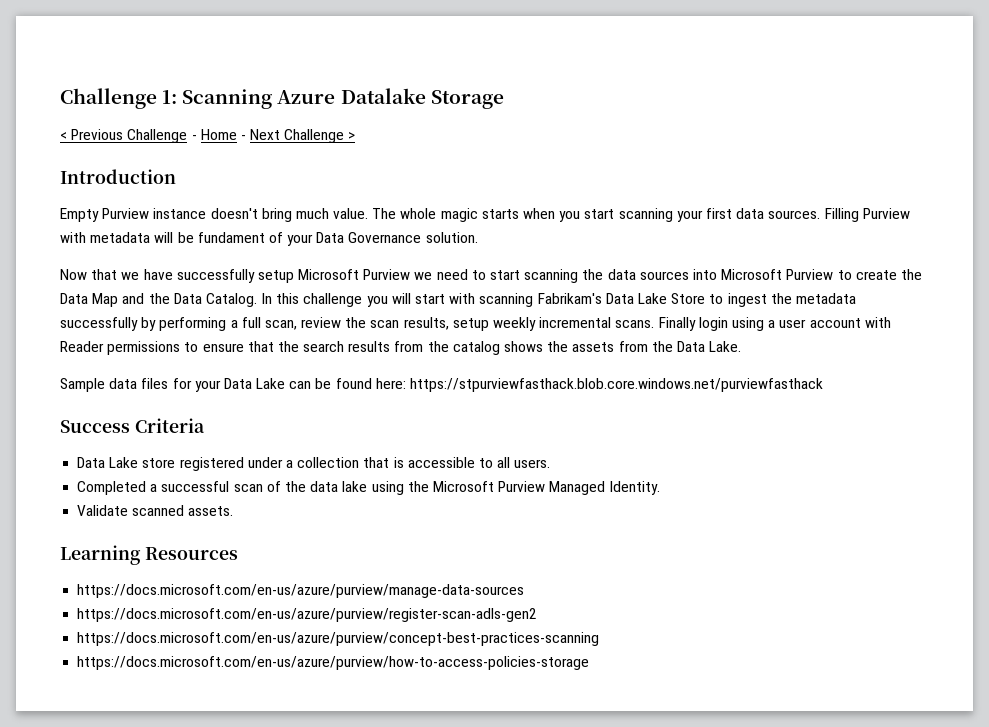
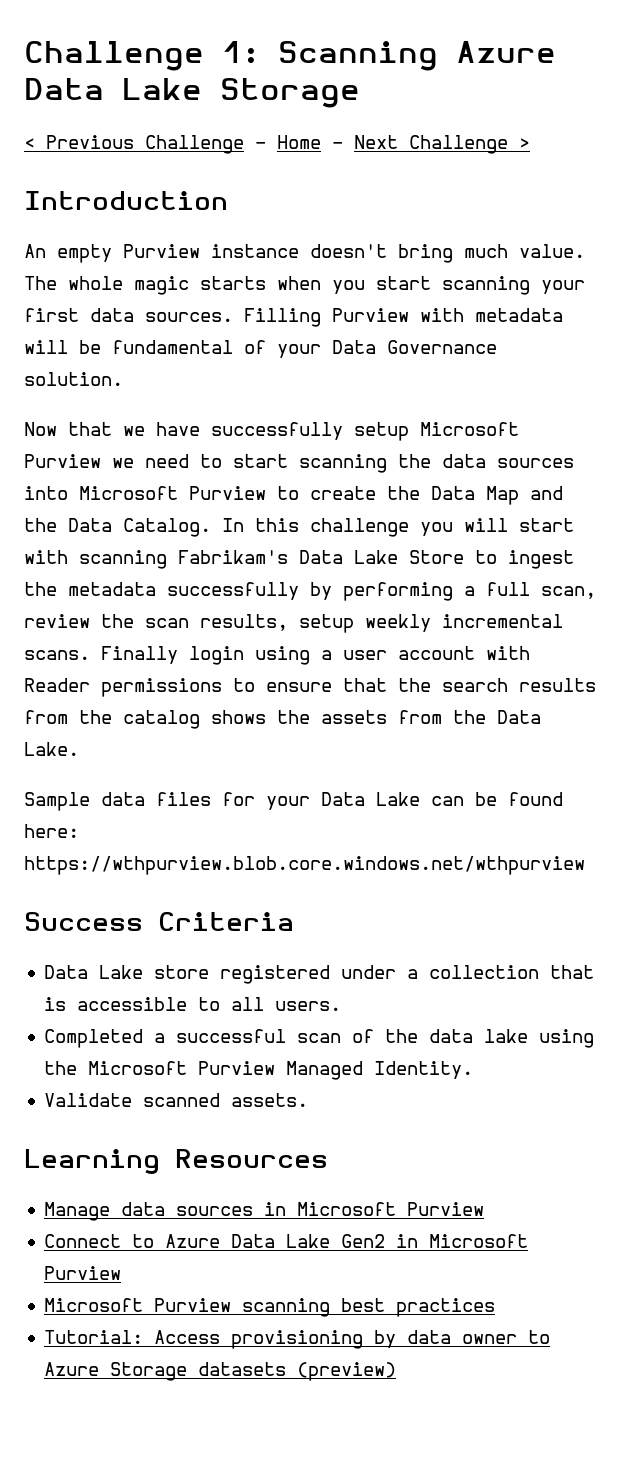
- Challenge 1: Scanning Azure Datalake Storage
+ Challenge 1: Scanning Azure Data Lake Storage
- Empty Purview instance doesn't bring much value.
+ An empty Purview instance doesn't bring much value.
- Filling Purview with metadata will be fundament of your Data Governance solution.
+ Filling Purview with metadata will be fundamental of your Data Governance solution.
- Sample data files for your Data Lake can be found here: https://stpurviewfasthack.blob.core.windows.net/purviewfasthack
+ Sample data files for your Data Lake can be found here: https://wthpurview.blob.core.windows.net/wthpurview
- https://docs.microsoft.com/en-us/azure/purview/manage-data-sources
- https://docs.microsoft.com/en-us/azure/purview/register-scan-adls-gen2
- https://docs.microsoft.com/en-us/azure/purview/concept-best-practices-scanning
- https://docs.microsoft.com/en-us/azure/purview/how-to-access-policies-storage
+ Manage data sources in Microsoft Purview
+ Connect to Azure Data Lake Gen2 in Microsoft Purview
+ Microsoft Purview scanning best practices
+ Tutorial: Access provisioning by data owner to Azure Storage datasets (preview)

